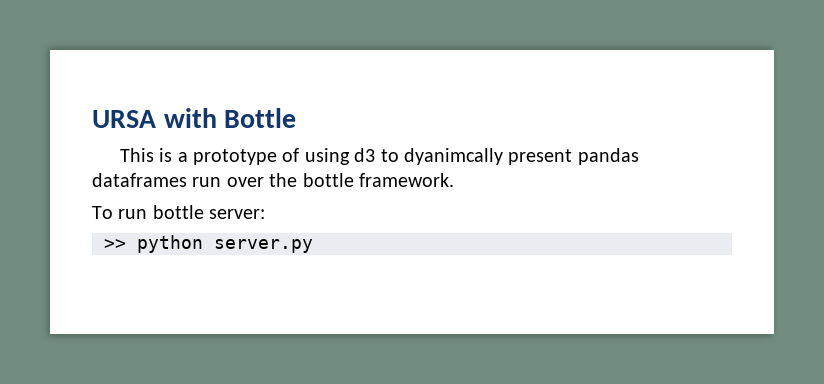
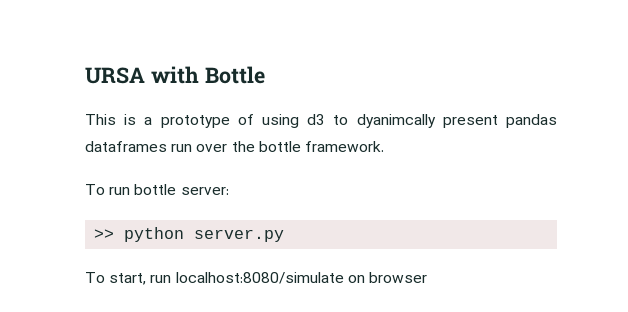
+ To start, run localhost:8080/simulate on browser

